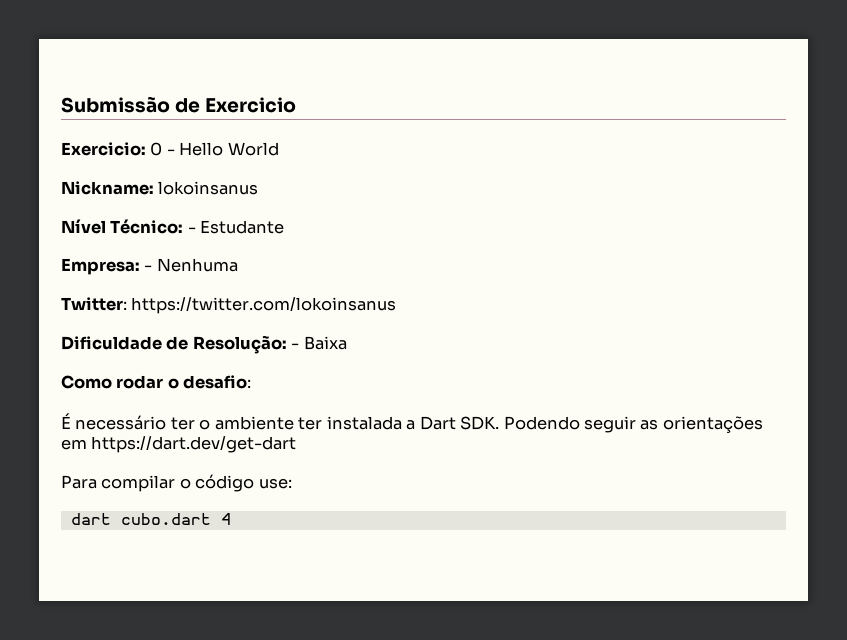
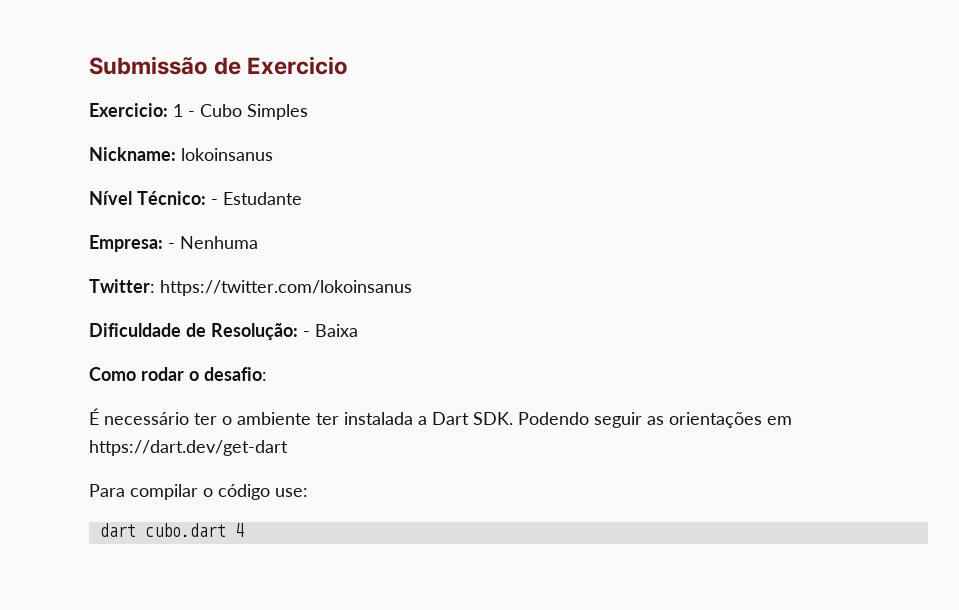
- Exercicio: 0 - Hello World
+ Exercicio: 1 - Cubo Simples

